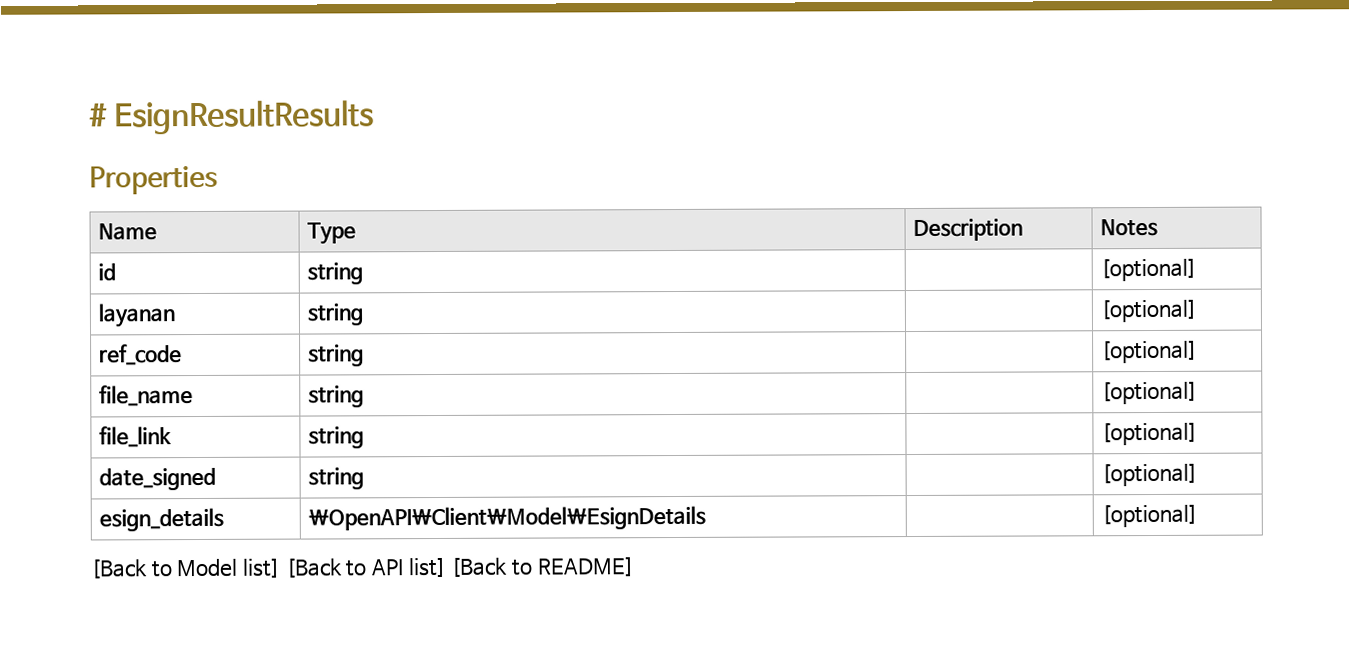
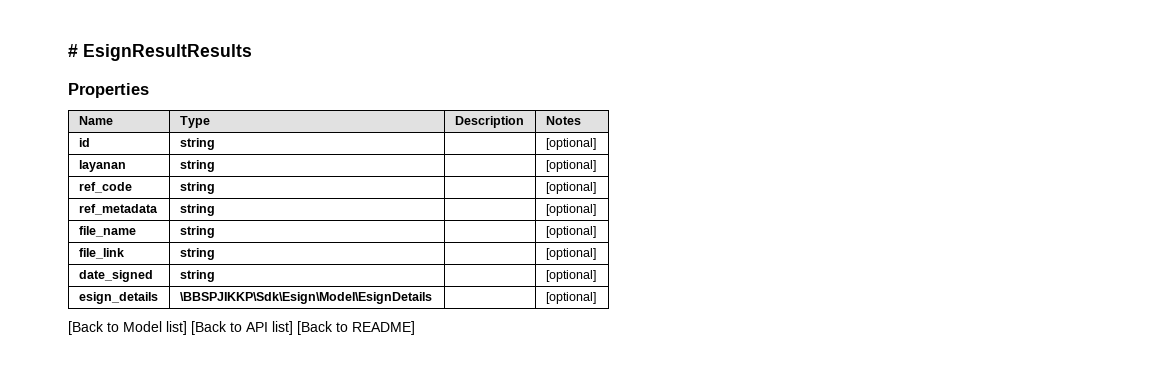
+ ref_metadata | string | | [optional]
- esign_details | \OpenAPI\Client\Model\EsignDetails | | [optional]
+ esign_details | \BBSPJIKKP\Sdk\Esign\Model\EsignDetails | | [optional]

